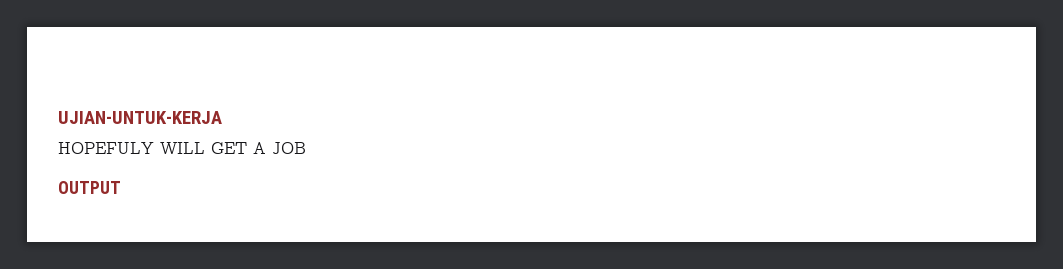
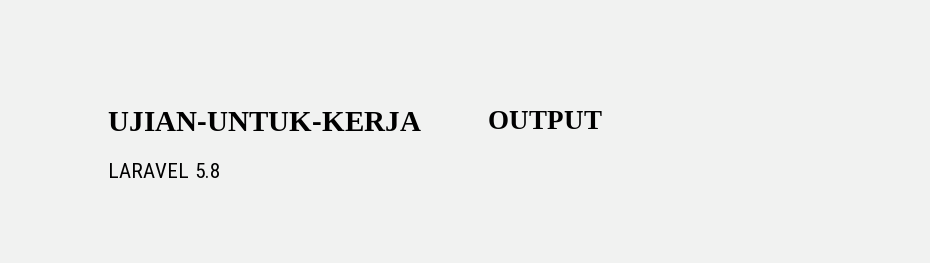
- HOPEFULY WILL GET A JOB
+ LARAVEL 5.8

